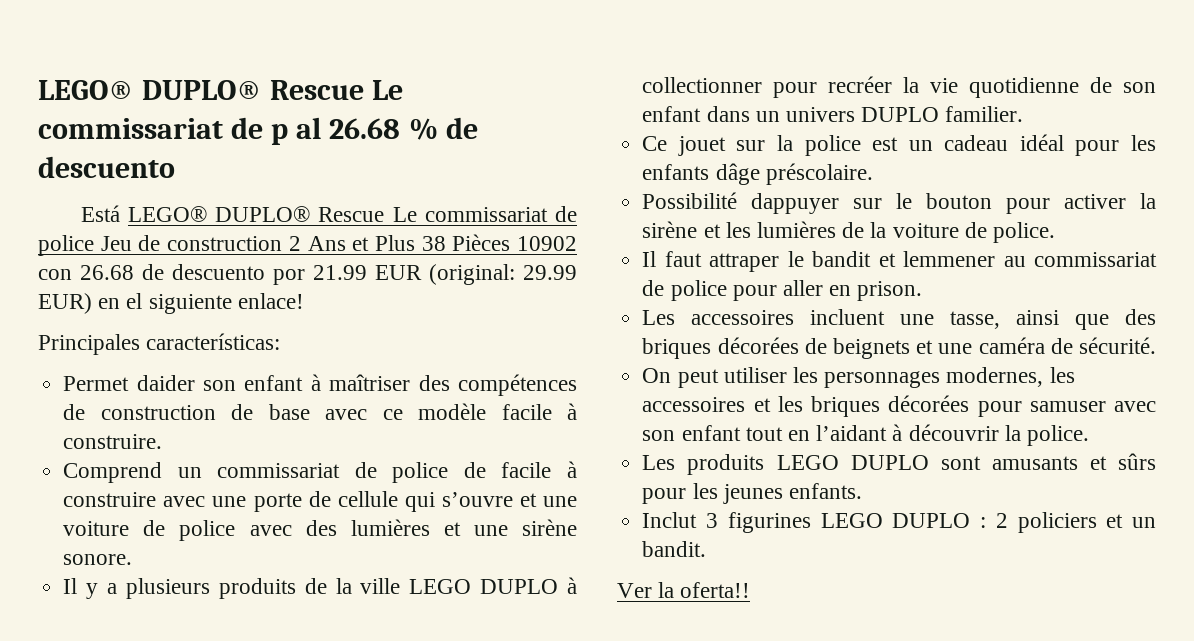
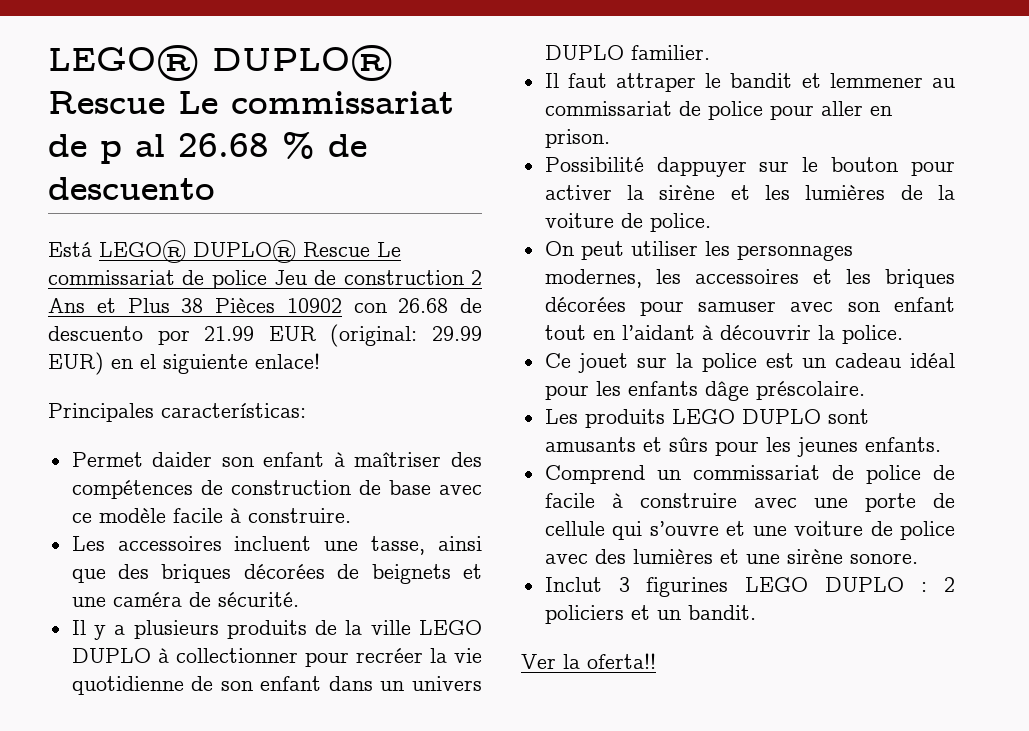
+ Les accessoires incluent une tasse, ainsi que des briques décorées de beignets et une caméra de sécurité.
+ Il y a plusieurs produits de la ville LEGO DUPLO à collectionner pour recréer la vie quotidienne de son enfant dans un univers DUPLO familier.
+ Il faut attraper le bandit et lemmener au commissariat de police pour aller en prison.
+ Possibilité dappuyer sur le bouton pour activer la sirène et les lumières de la voiture de police.
+ On peut utiliser les personnages modernes, les accessoires et les briques décorées pour samuser avec son enfant tout en l’aidant à découvrir la police.
+ Ce jouet sur la police est un cadeau idéal pour les enfants dâge préscolaire.
+ Les produits LEGO DUPLO sont amusants et sûrs pour les jeunes enfants.
- Il y a plusieurs produits de la ville LEGO DUPLO à collectionner pour recréer la vie quotidienne de son enfant dans un univers DUPLO familier.
- Ce jouet sur la police est un cadeau idéal pour les enfants dâge préscolaire.
- Possibilité dappuyer sur le bouton pour activer la sirène et les lumières de la voiture de police.
- Il faut attraper le bandit et lemmener au commissariat de police pour aller en prison.
- Les accessoires incluent une tasse, ainsi que des briques décorées de beignets et une caméra de sécurité.
- On peut utiliser les personnages modernes, les accessoires et les briques décorées pour samuser avec son enfant tout en l’aidant à découvrir la police.
- Les produits LEGO DUPLO sont amusants et sûrs pour les jeunes enfants.

